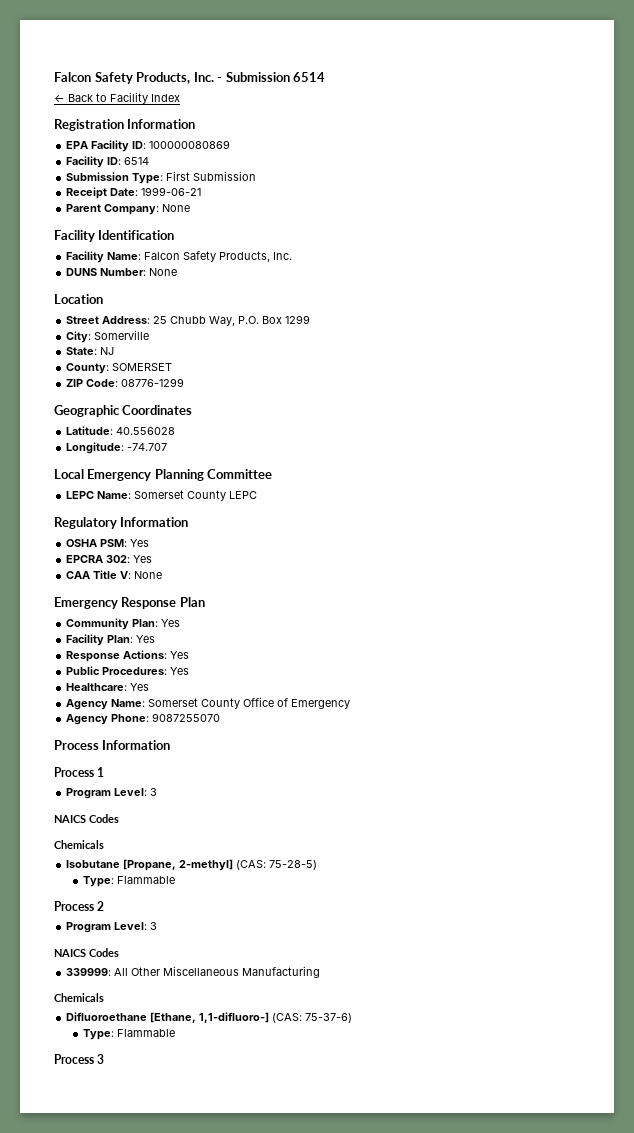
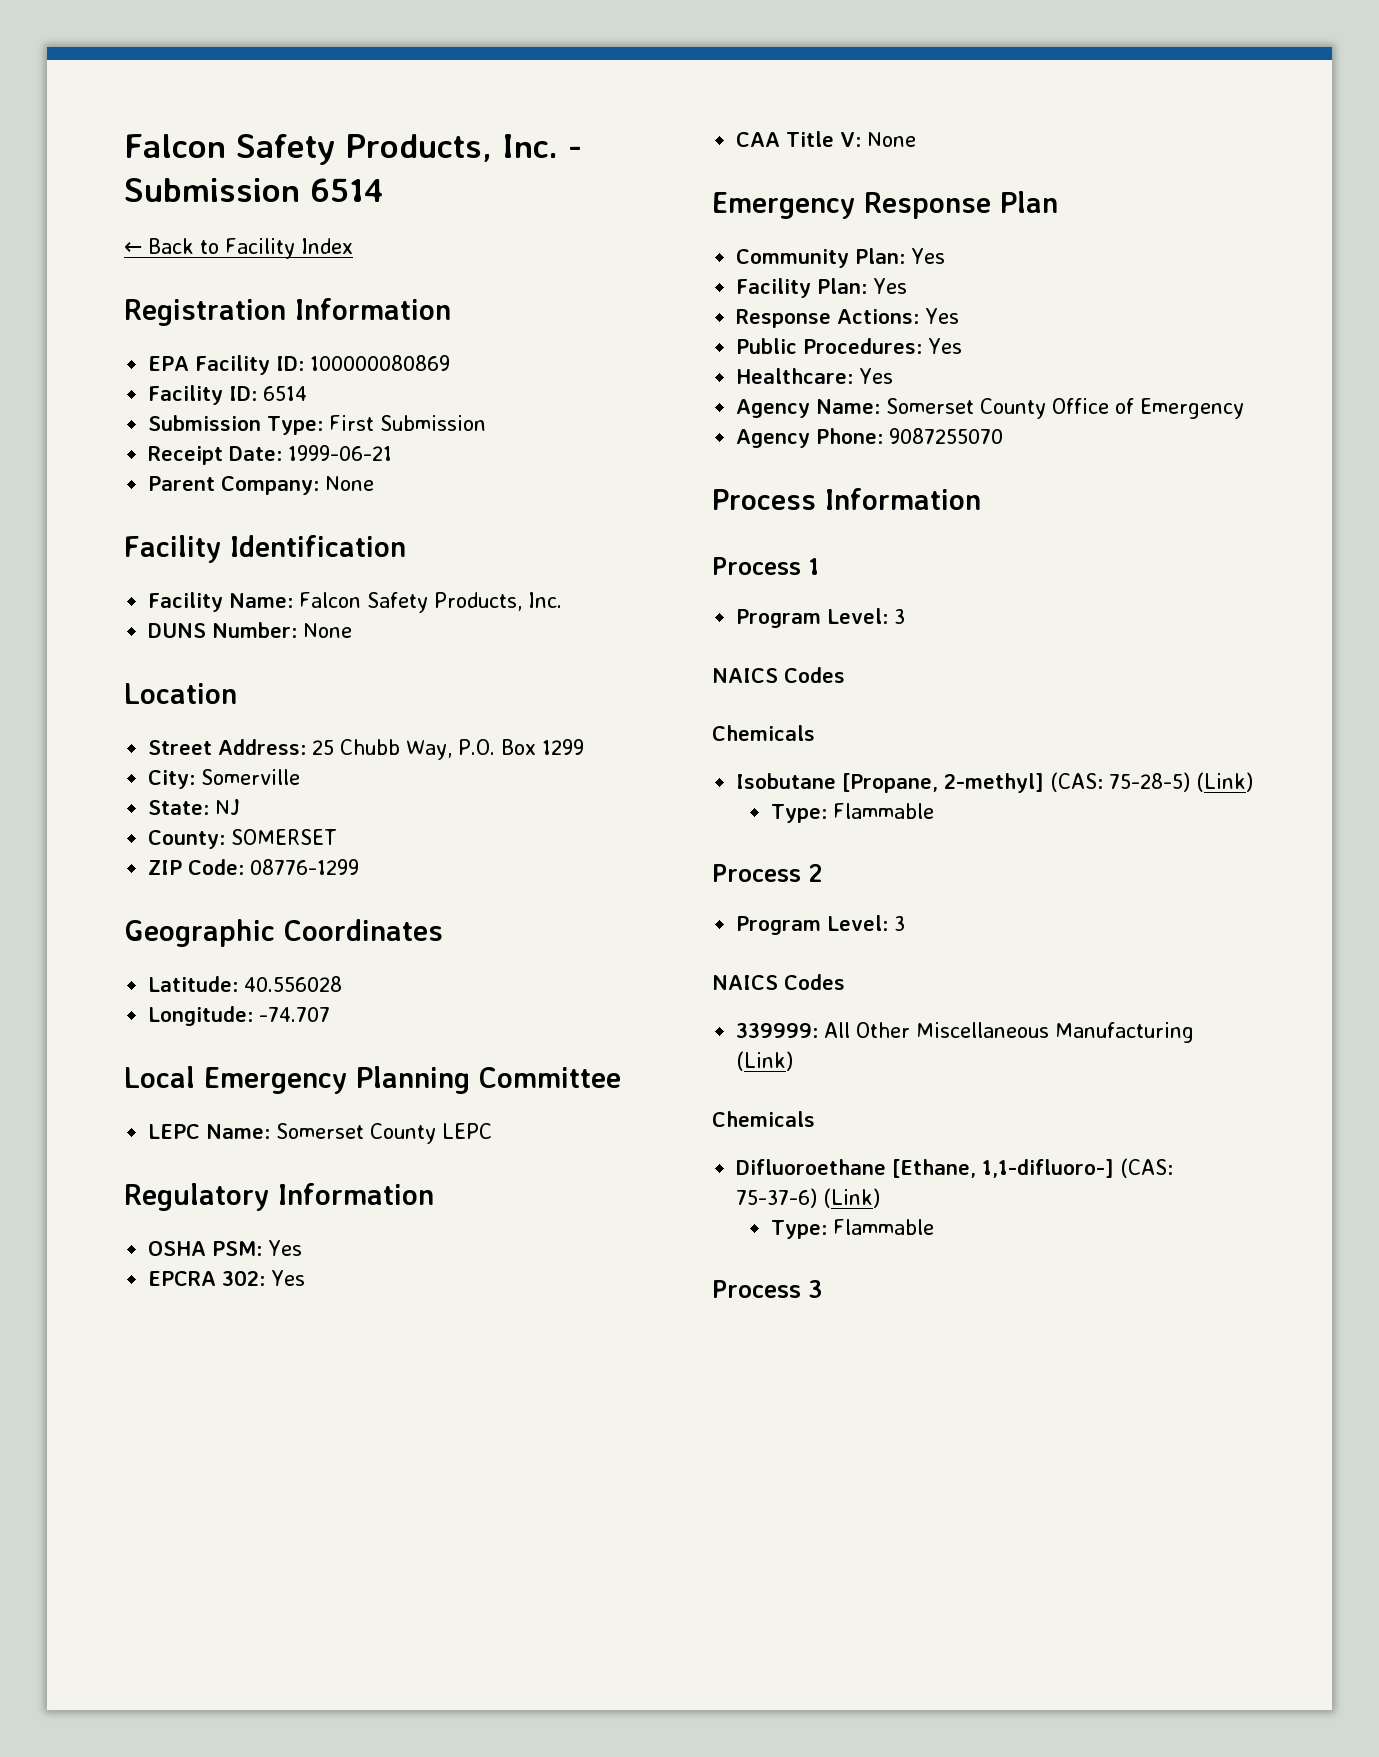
- Isobutane [Propane, 2-methyl] (CAS: 75-28-5)
+ Isobutane [Propane, 2-methyl] (CAS: 75-28-5) (Link)
- 339999: All Other Miscellaneous Manufacturing
+ 339999: All Other Miscellaneous Manufacturing (Link)
- Difluoroethane [Ethane, 1,1-difluoro-] (CAS: 75-37-6)
+ Difluoroethane [Ethane, 1,1-difluoro-] (CAS: 75-37-6) (Link)

